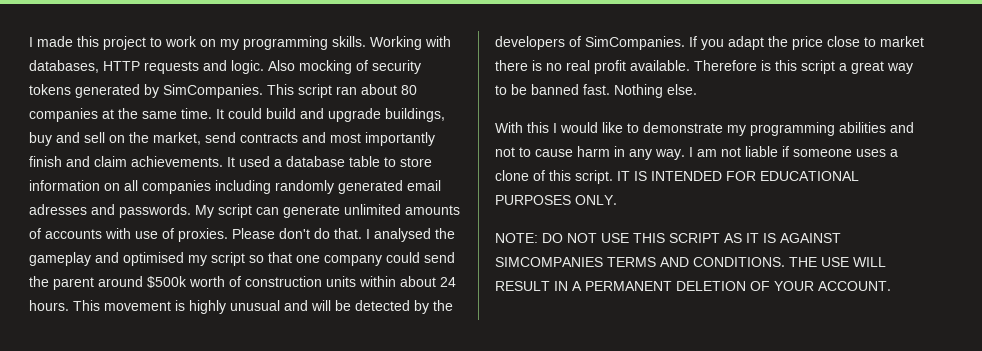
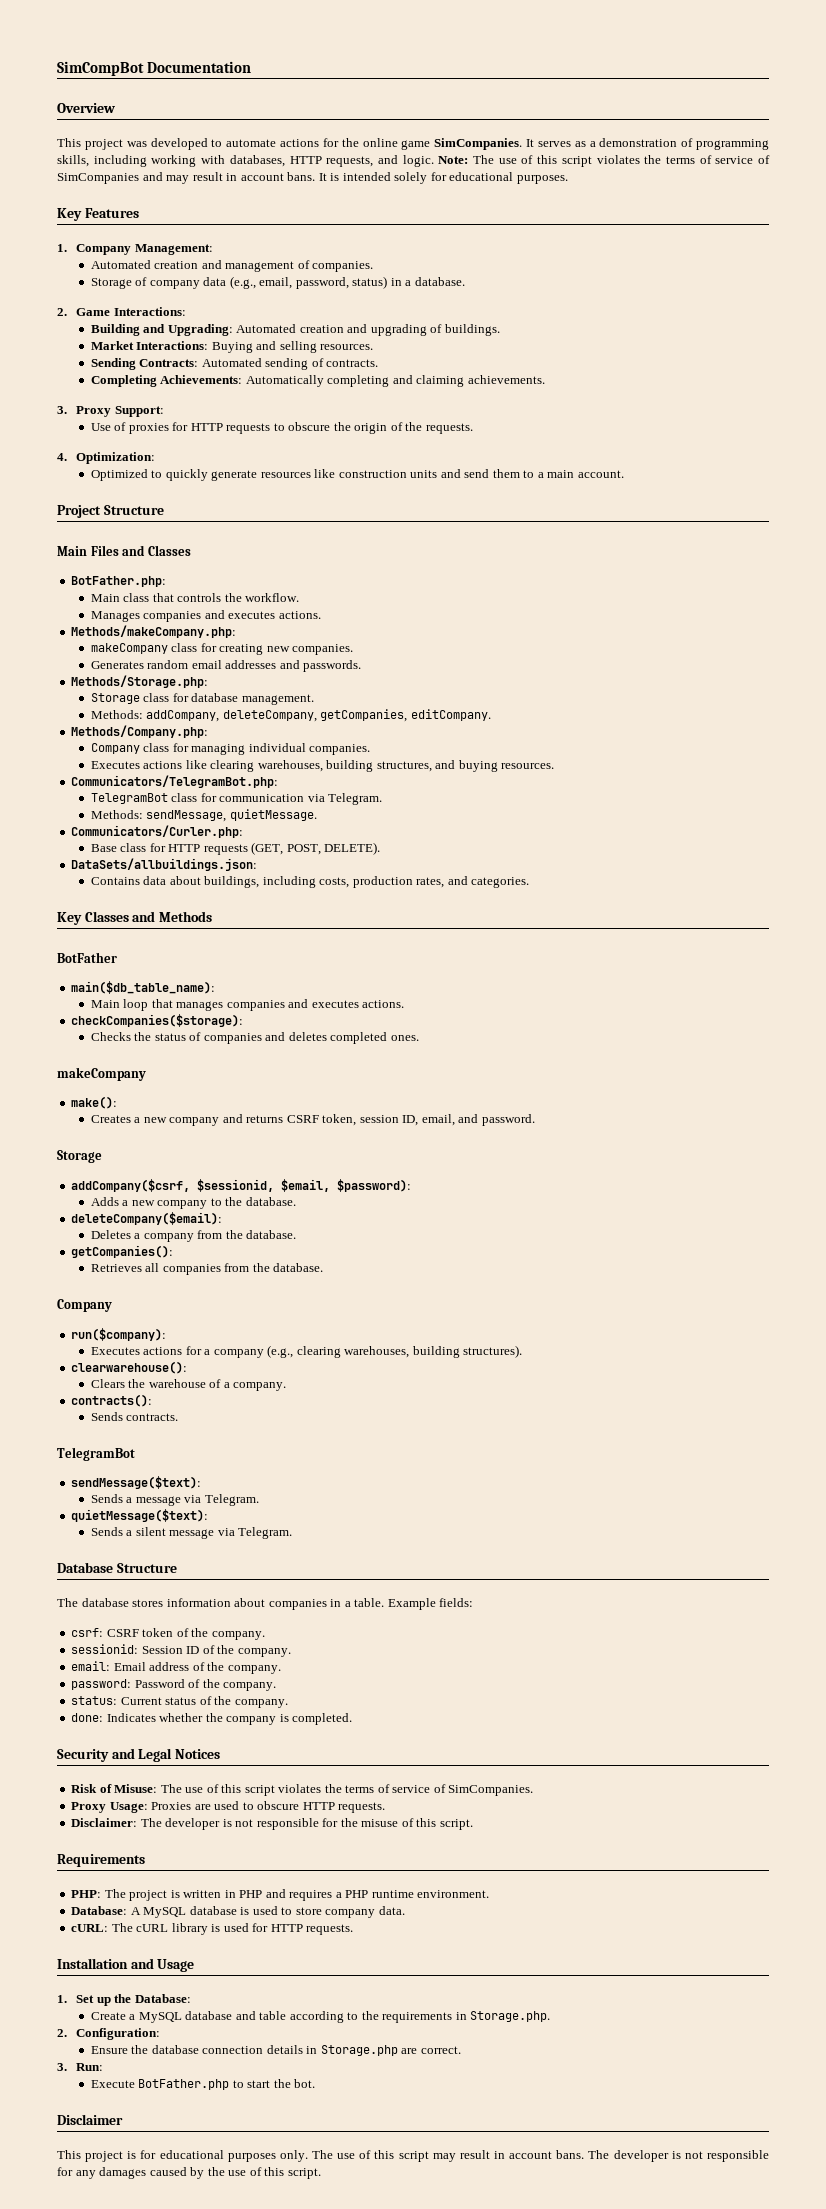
- I made this project to work on my programming skills. Working with databases, HTTP requests and logic.
+ SimCompBot Documentation
+ Overview
+ This project was developed to automate actions for the online game SimCompanies. It serves as a demonstration of programming skills, including working with databases, HTTP requests, and logic.
- Also mocking of security tokens generated by SimCompanies. This script ran about 80 companies at the same time. It could build and upgrade buildings, buy and sell on the market, send contracts and most importantly finish and claim achievements. It used a database table to store information on all companies including randomly generated email adresses and passwords. My script can generate unlimited amounts of accounts with use of proxies. Please don't do that. I analysed the gameplay and optimised my script so that one company could send the parent around $500k worth of construction units within about 24 hours. This movement is highly unusual and will be detected by the developers of SimCompanies. If you adapt the price close to market there is no real profit available. Therefore is this script a great way to be banned fast. Nothing else.
- With this I would like to demonstrate my programming abilities and not to cause harm in any way. I am not liable if someone uses a clone of this script. IT IS INTENDED FOR EDUCATIONAL PURPOSES ONLY.
- NOTE: DO NOT USE THIS SCRIPT AS IT IS AGAINST SIMCOMPANIES TERMS AND CONDITIONS. THE USE WILL RESULT IN A PERMANENT DELETION OF YOUR ACCOUNT.
+ Note: The use of this script violates the terms of service of SimCompanies and may result in account bans. It is intended solely for educational purposes.
+ Key Features
+ 1. Company Management:
+ Automated creation and management of companies.
+ Storage of company data (e.g., email, password, status) in a database.
+ 2. Game Interactions:
+ Building and Upgrading: Automated creation and upgrading of buildings.
+ Market Interactions: Buying and selling resources.
+ Sending Contracts: Automated sending of contracts.
+ Completing Achievements: Automatically completing and claiming achievements.
+ 3. Proxy Support:
+ Use of proxies for HTTP requests to obscure the origin of the requests.
+ 4. Optimization:
+ Optimized to quickly generate resources like construction units and send them to a main account.
+ Project Structure
+ Main Files and Classes
+ BotFather.php:
+ Main class that controls the workflow.
+ Manages companies and executes actions.
+ Methods/makeCompany.php:
+ makeCompany class for creating new companies.
+ Generates random email addresses and passwords.
+ Methods/Storage.php:
+ Storage class for database management.
+ Methods: addCompany, deleteCompany, getCompanies, editCompany.
+ Methods/Company.php:
+ Company class for managing individual companies.
+ Executes actions like clearing warehouses, building structures, and buying resources.
+ Communicators/TelegramBot.php:
+ TelegramBot class for communication via Telegram.
+ Methods: sendMessage, quietMessage.
+ Communicators/Curler.php:
+ Base class for HTTP requests (GET, POST, DELETE).
+ DataSets/allbuildings.json:
+ Contains data about buildings, including costs, production rates, and categories.
+ Key Classes and Methods
+ BotFather
+ main($db_table_name):
+ Main loop that manages companies and executes actions.
+ checkCompanies($storage):
+ Checks the status of companies and deletes completed ones.
+ makeCompany
+ make():
+ Creates a new company and returns CSRF token, session ID, email, and password.
+ Storage
+ addCompany($csrf, $sessionid, $email, $password):
+ Adds a new company to the database.
+ deleteCompany($email):
+ Deletes a company from the database.
+ getCompanies():
+ Retrieves all companies from the database.
+ Company
+ run($company):
+ Executes actions for a company (e.g., clearing warehouses, building structures).
+ clearwarehouse():
+ Clears the warehouse of a company.
+ contracts():
+ Sends contracts.
+ TelegramBot
+ sendMessage($text):
+ Sends a message via Telegram.
+ quietMessage($text):
+ Sends a silent message via Telegram.
+ Database Structure
+ The database stores information about companies in a table. Example fields:
+ csrf: CSRF token of the company.
+ sessionid: Session ID of the company.
+ email: Email address of the company.
+ password: Password of the company.
+ status: Current status of the company.
+ done: Indicates whether the company is completed.
+ Security and Legal Notices
+ Risk of Misuse: The use of this script violates the terms of service of SimCompanies.
+ Proxy Usage: Proxies are used to obscure HTTP requests.
+ Disclaimer: The developer is not responsible for the misuse of this script.
+ Requirements
+ PHP: The project is written in PHP and requires a PHP runtime environment.
+ Database: A MySQL database is used to store company data.
+ cURL: The cURL library is used for HTTP requests.
+ Installation and Usage
+ 1. Set up the Database:
+ Create a MySQL database and table according to the requirements in Storage.php.
+ 2. Configuration:
+ Ensure the database connection details in Storage.php are correct.
+ 3. Run:
+ Execute BotFather.php to start the bot.
+ Disclaimer
+ This project is for educational purposes only. The use of this script may result in account bans. The developer is not responsible for any damages caused by the use of this script.

